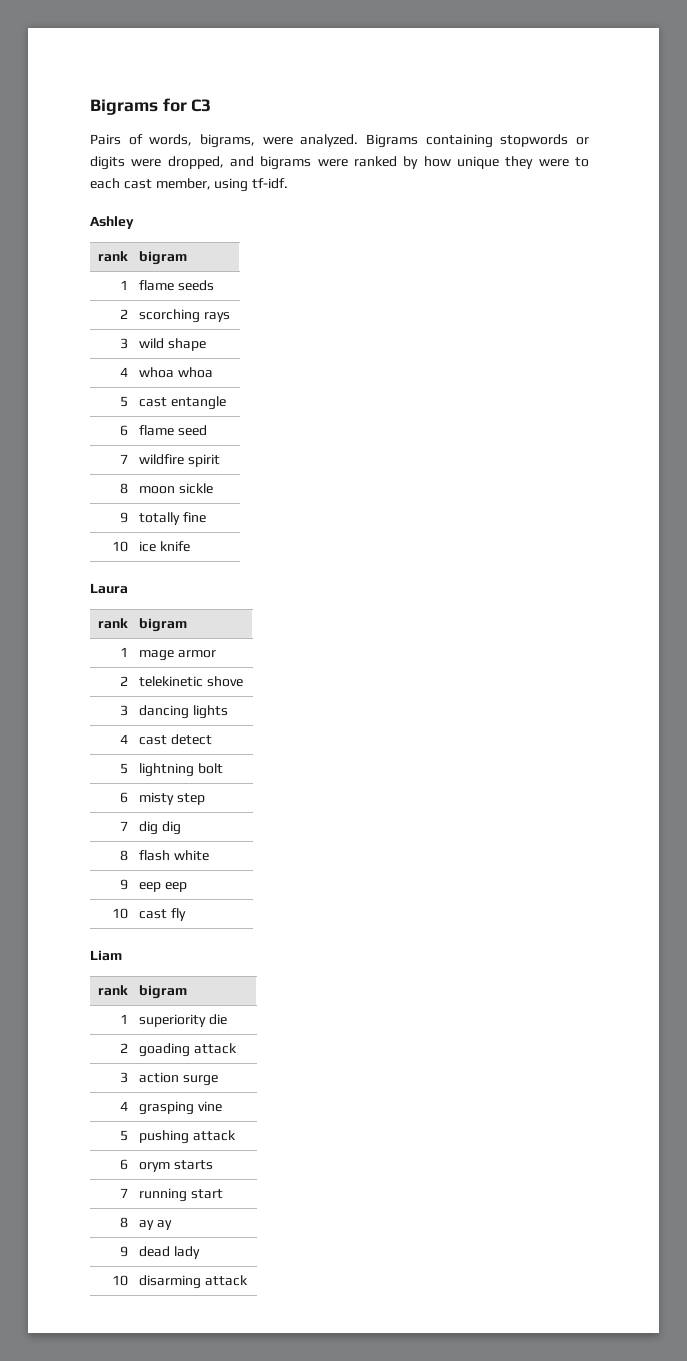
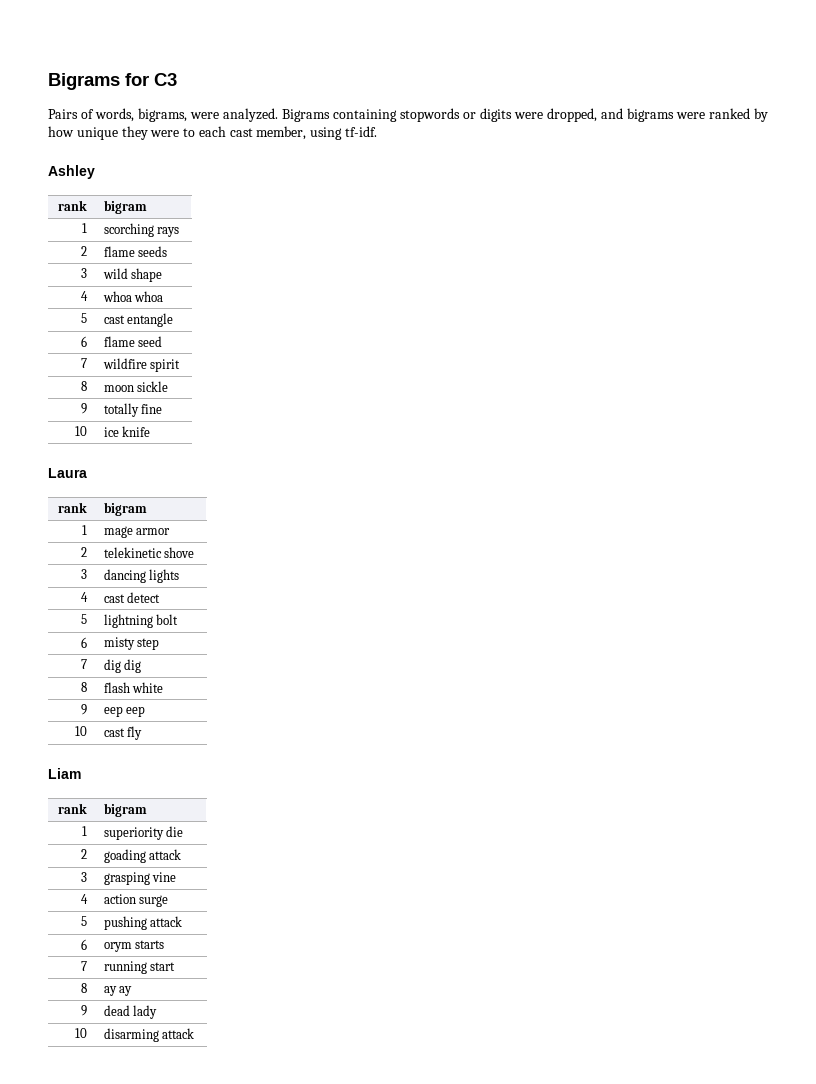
- 1 | flame seeds
- 2 | scorching rays
+ 1 | scorching rays
+ 2 | flame seeds
- 3 | action surge
- 4 | grasping vine
+ 3 | grasping vine
+ 4 | action surge

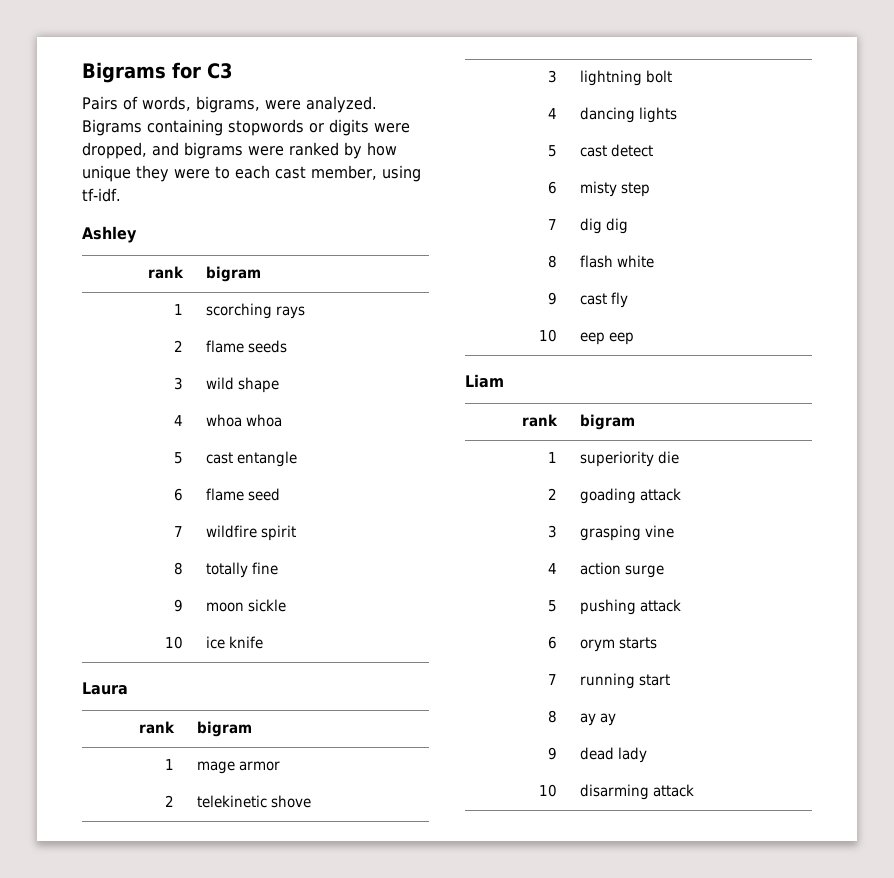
- 8 | moon sickle
- 9 | totally fine
+ 8 | totally fine
+ 9 | moon sickle
- 3 | dancing lights
+ 3 | lightning bolt
+ 4 | dancing lights
- 4 | cast detect
+ 5 | cast detect
- 5 | lightning bolt
- 9 | eep eep
- 10 | cast fly
+ 9 | cast fly
+ 10 | eep eep

